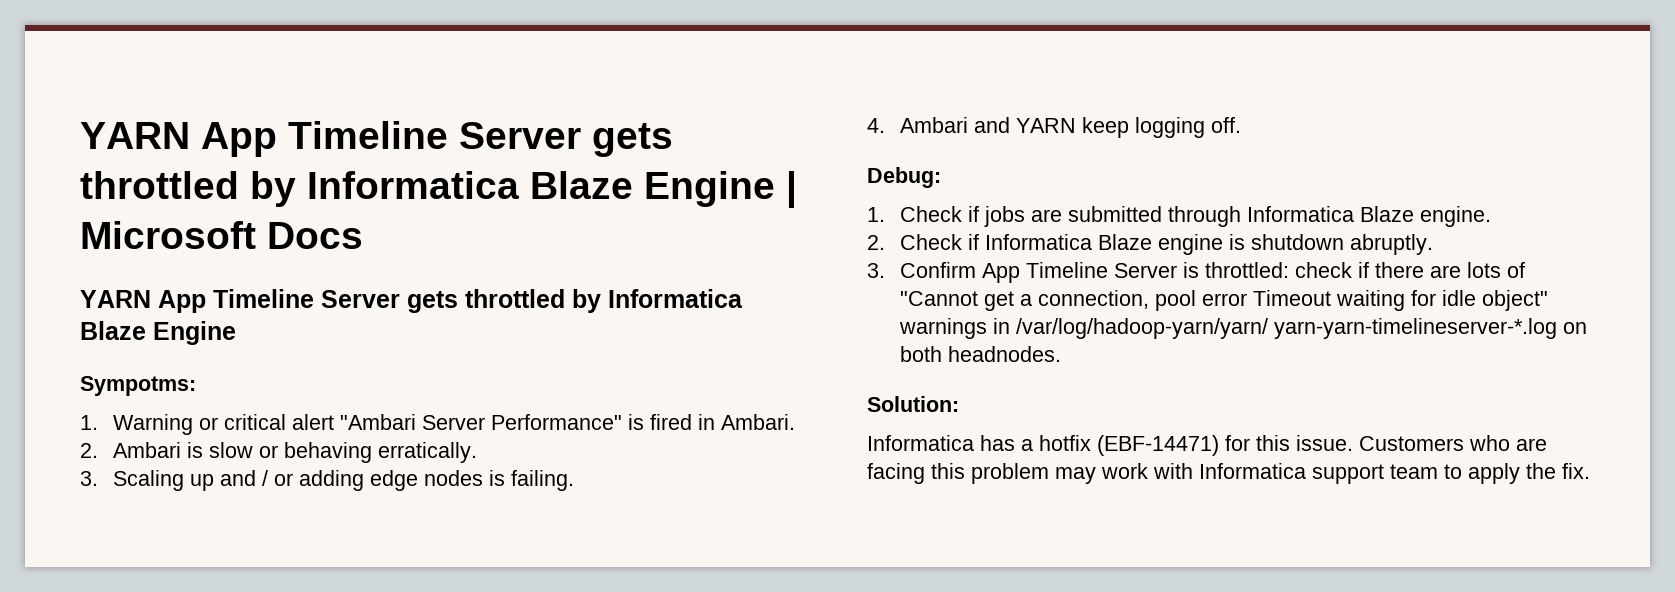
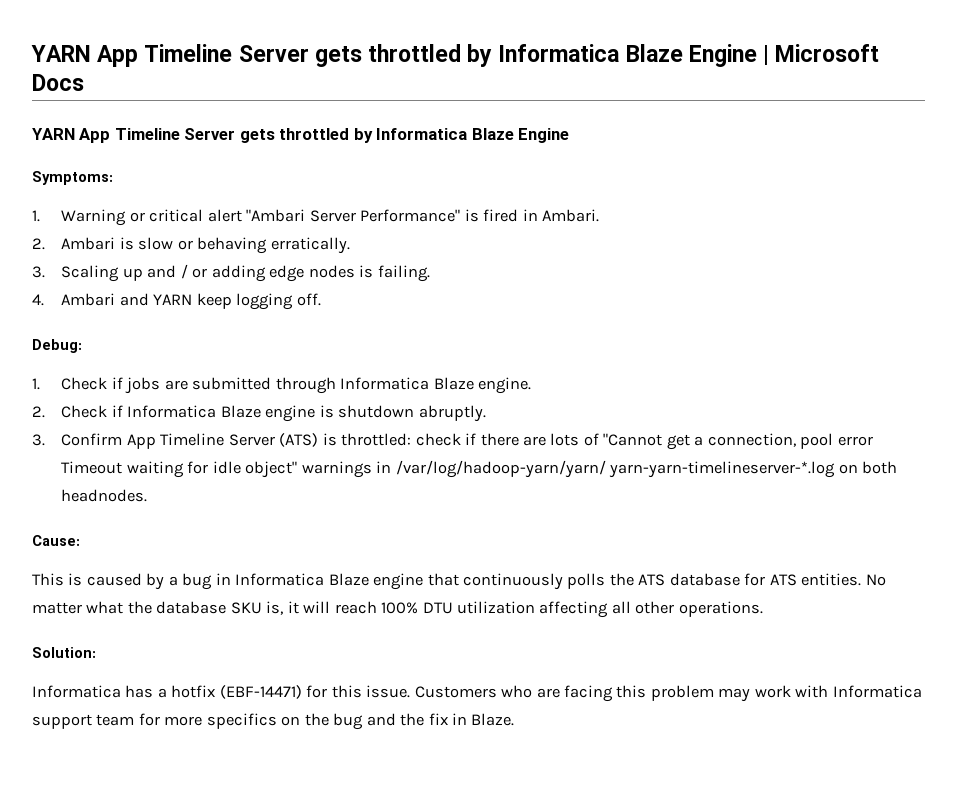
- Sympotms:
+ Symptoms:
- 3. Confirm App Timeline Server is throttled: check if there are lots of "Cannot get a connection, pool error Timeout waiting for idle object" warnings in /var/log/hadoop-yarn/yarn/ yarn-yarn-timelineserver-*.log on both headnodes.
+ 3. Confirm App Timeline Server (ATS) is throttled: check if there are lots of "Cannot get a connection, pool error Timeout waiting for idle object" warnings in /var/log/hadoop-yarn/yarn/ yarn-yarn-timelineserver-*.log on both headnodes.
+ Cause:
+ This is caused by a bug in Informatica Blaze engine that continuously polls the ATS database for ATS entities. No matter what the database SKU is, it will reach 100% DTU utilization affecting all other operations.
- Customers who are facing this problem may work with Informatica support team to apply the fix.
+ Customers who are facing this problem may work with Informatica support team for more specifics on the bug and the fix in Blaze.

